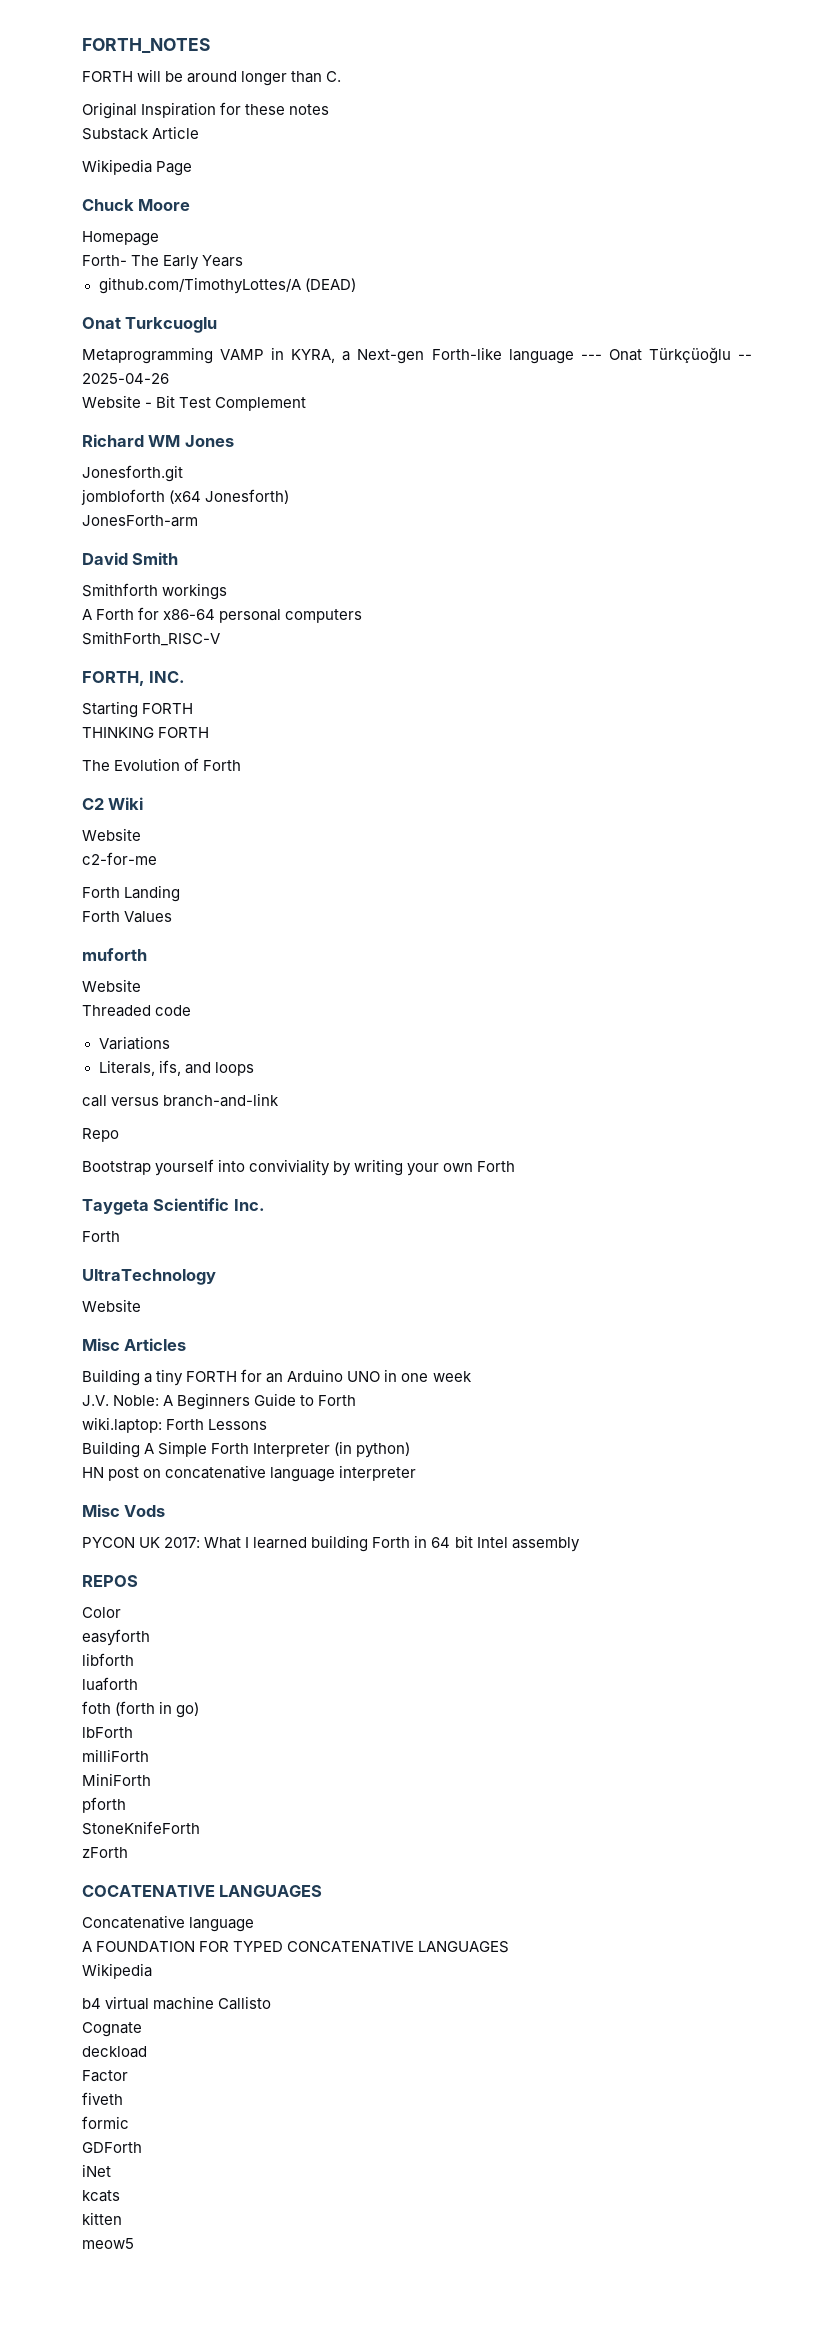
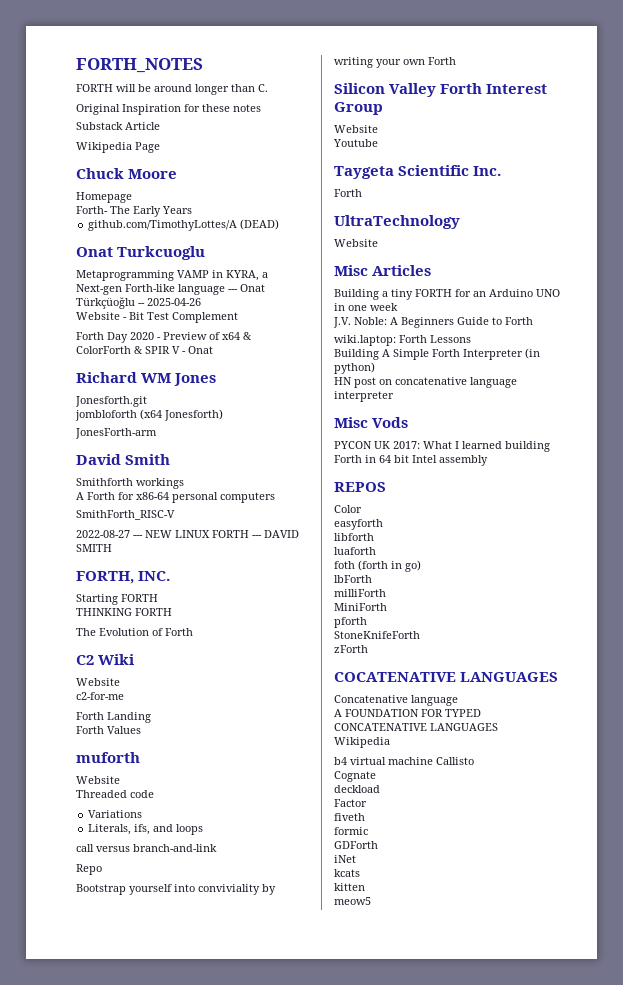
+ Forth Day 2020 - Preview of x64 & ColorForth & SPIR V - Onat
+ 2022-08-27 --- NEW LINUX FORTH --- DAVID SMITH
+ Silicon Valley Forth Interest Group
+ Website
+ Youtube

